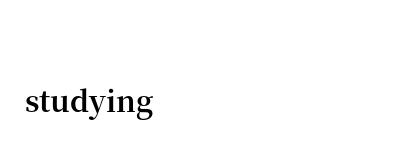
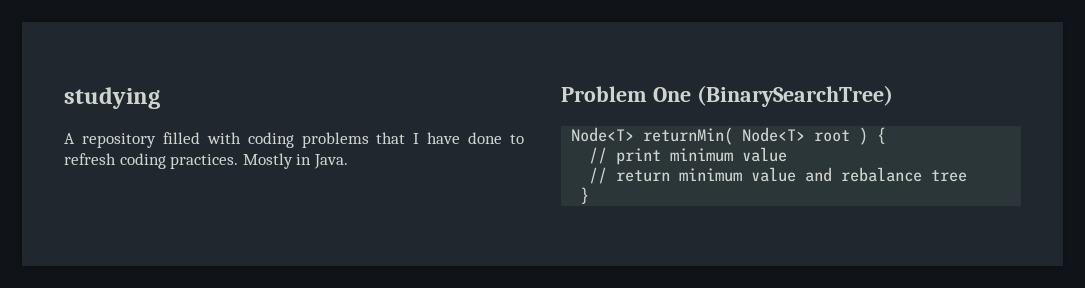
+ A repository filled with coding problems that I have done to refresh coding practices. Mostly in Java.
+ Problem One (BinarySearchTree)
+ Node<T> returnMin( Node<T> root ) {
+ // print minimum value
+ // return minimum value and rebalance tree
+ }

